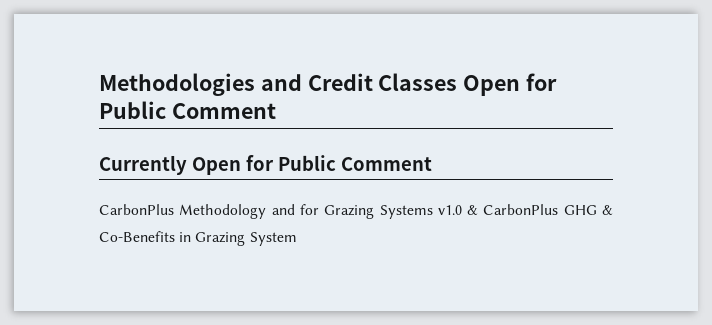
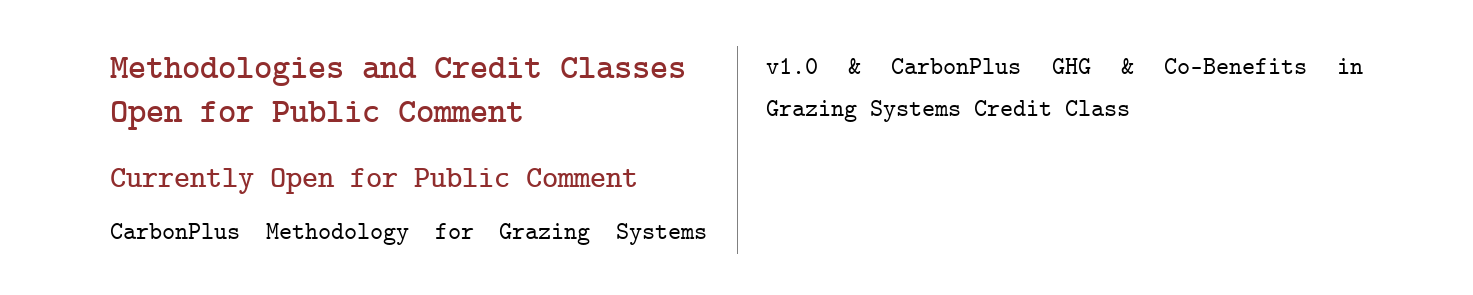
- CarbonPlus Methodology and for Grazing Systems v1.0 & CarbonPlus GHG & Co-Benefits in Grazing System
+ CarbonPlus Methodology for Grazing Systems v1.0 & CarbonPlus GHG & Co-Benefits in Grazing Systems Credit Class

